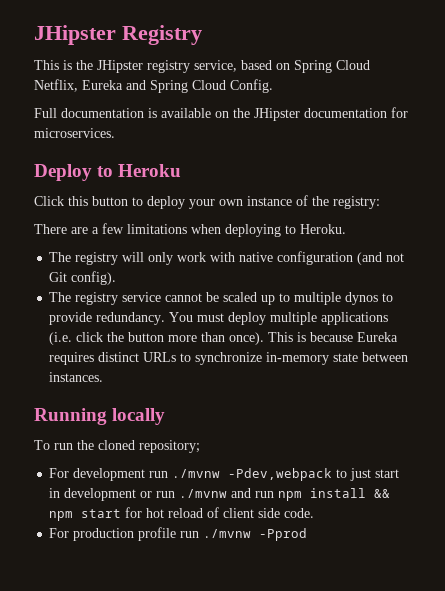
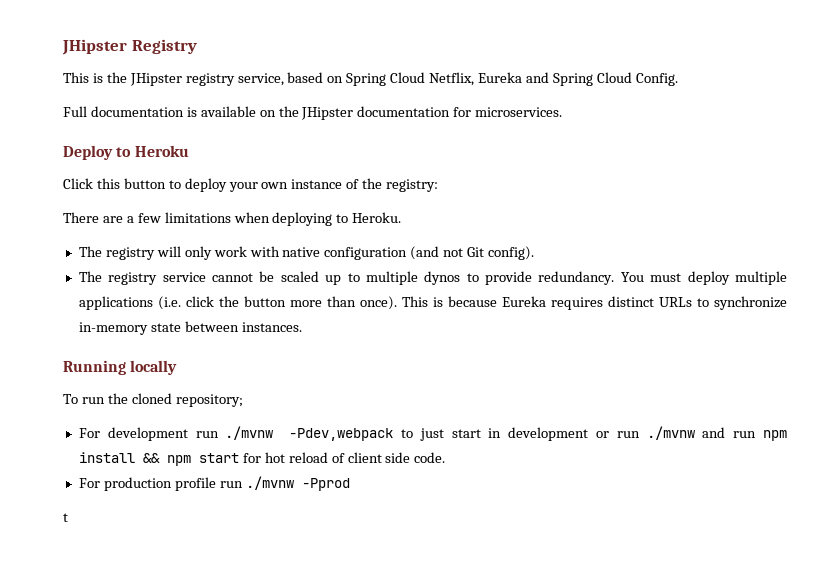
+ t

